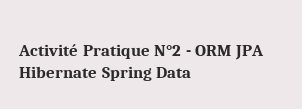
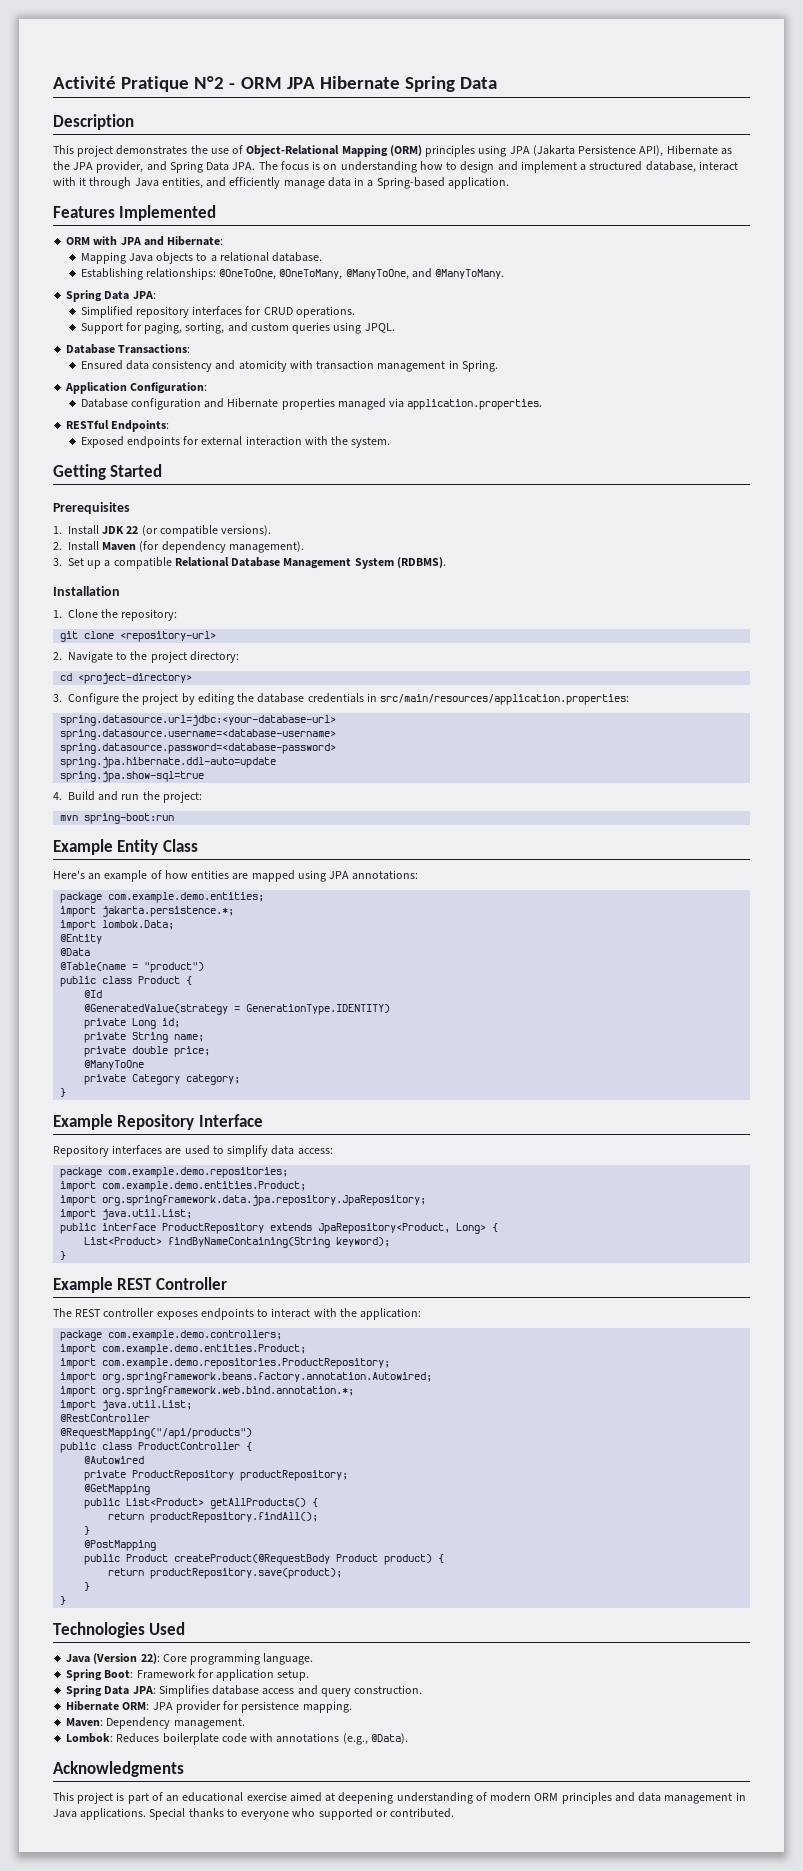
+ Description
+ This project demonstrates the use of Object-Relational Mapping (ORM) principles using JPA (Jakarta Persistence API), Hibernate as the JPA provider, and Spring Data JPA. The focus is on understanding how to design and implement a structured database, interact with it through Java entities, and efficiently manage data in a Spring-based application.
+ Features Implemented
+ ORM with JPA and Hibernate:
+ Mapping Java objects to a relational database.
+ Establishing relationships: @OneToOne, @OneToMany, @ManyToOne, and @ManyToMany.
+ Spring Data JPA:
+ Simplified repository interfaces for CRUD operations.
+ Support for paging, sorting, and custom queries using JPQL.
+ Database Transactions:
+ Ensured data consistency and atomicity with transaction management in Spring.
+ Application Configuration:
+ Database configuration and Hibernate properties managed via application.properties.
+ RESTful Endpoints:
+ Exposed endpoints for external interaction with the system.
+ Getting Started
+ Prerequisites
+ 1. Install JDK 22 (or compatible versions).
+ 2. Install Maven (for dependency management).
+ 3. Set up a compatible Relational Database Management System (RDBMS).
+ Installation
+ 1. Clone the repository:
+ git clone <repository-url>
+ 2. Navigate to the project directory:
+ cd <project-directory>
+ 3. Configure the project by editing the database credentials in src/main/resources/application.properties:
+ spring.datasource.url=jdbc:<your-database-url>
+ spring.datasource.username=<database-username>
+ spring.datasource.password=<database-password>
+ spring.jpa.hibernate.ddl-auto=update
+ spring.jpa.show-sql=true
+ 4. Build and run the project:
+ mvn spring-boot:run
+ Example Entity Class
+ Here's an example of how entities are mapped using JPA annotations:
+ package com.example.demo.entities;
+ import jakarta.persistence.*;
+ import lombok.Data;
+ @Entity
+ @Data
+ @Table(name = "product")
+ public class Product {
+ @Id
+ @GeneratedValue(strategy = GenerationType.IDENTITY)
+ private Long id;
+ private String name;
+ private double price;
+ @ManyToOne
+ private Category category;
+ }
+ Example Repository Interface
+ Repository interfaces are used to simplify data access:
+ package com.example.demo.repositories;
+ import com.example.demo.entities.Product;
+ import org.springframework.data.jpa.repository.JpaRepository;
+ import java.util.List;
+ public interface ProductRepository extends JpaRepository<Product, Long> {
+ List<Product> findByNameContaining(String keyword);
+ }
+ Example REST Controller
+ The REST controller exposes endpoints to interact with the application:
+ package com.example.demo.controllers;
+ import com.example.demo.entities.Product;
+ import com.example.demo.repositories.ProductRepository;
+ import org.springframework.beans.factory.annotation.Autowired;
+ import org.springframework.web.bind.annotation.*;
+ import java.util.List;
+ @RestController
+ @RequestMapping("/api/products")
+ public class ProductController {
+ @Autowired
+ private ProductRepository productRepository;
+ @GetMapping
+ public List<Product> getAllProducts() {
+ return productRepository.findAll();
+ }
+ @PostMapping
+ public Product createProduct(@RequestBody Product product) {
+ return productRepository.save(product);
+ }
+ }
+ Technologies Used
+ Java (Version 22): Core programming language.
+ Spring Boot: Framework for application setup.
+ Spring Data JPA: Simplifies database access and query construction.
+ Hibernate ORM: JPA provider for persistence mapping.
+ Maven: Dependency management.
+ Lombok: Reduces boilerplate code with annotations (e.g., @Data).
+ Acknowledgments
+ This project is part of an educational exercise aimed at deepening understanding of modern ORM principles and data management in Java applications. Special thanks to everyone who supported or contributed.

